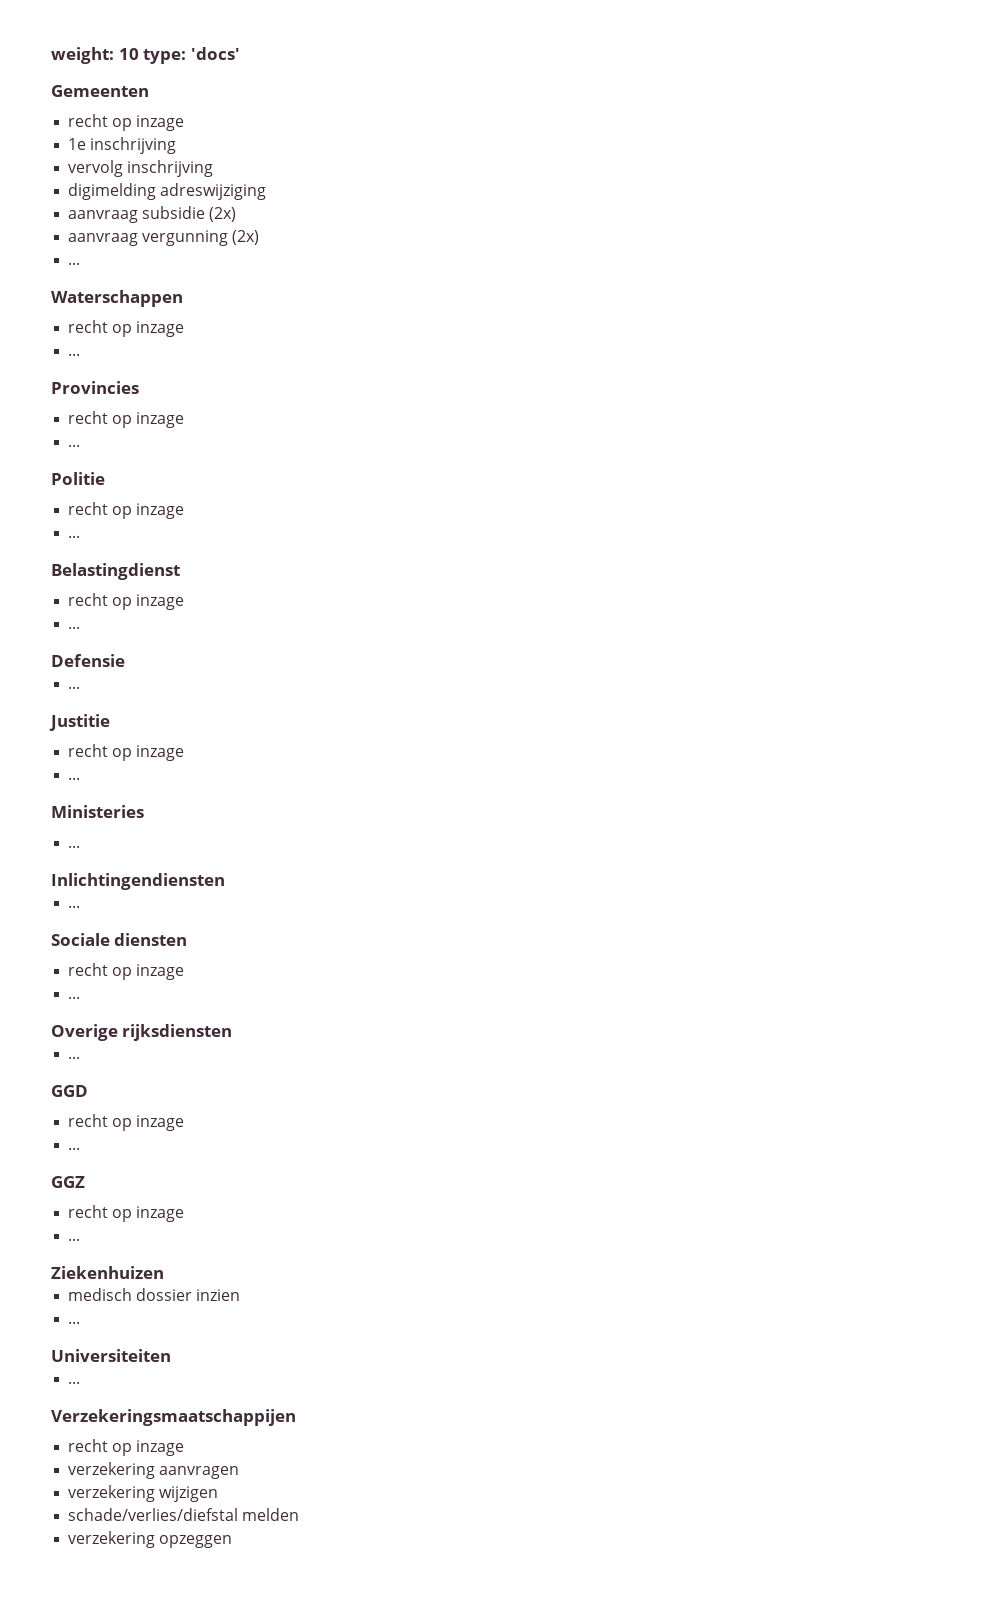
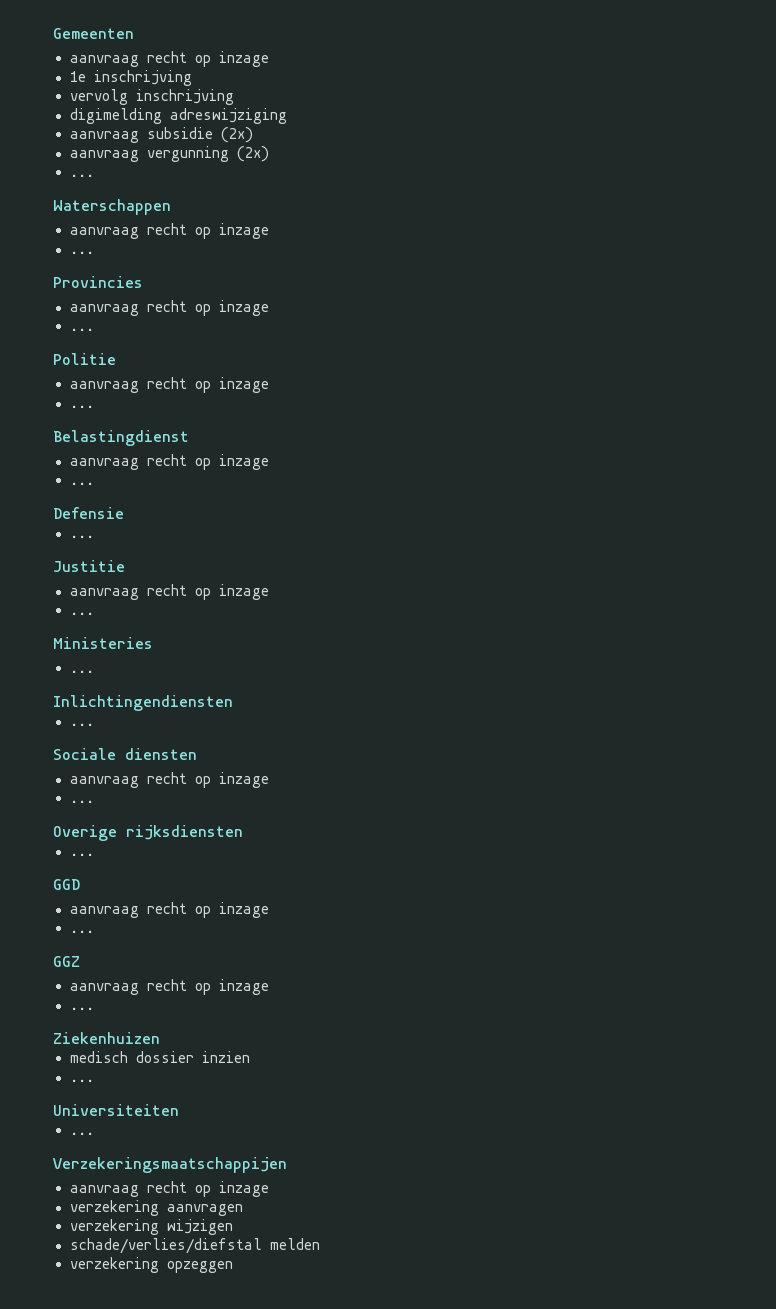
- weight: 10 type: 'docs'
  Gemeenten
- recht op inzage
+ aanvraag recht op inzage
  Waterschappen
- recht op inzage
+ aanvraag recht op inzage
  Provincies
- recht op inzage
+ aanvraag recht op inzage
  Politie
- recht op inzage
+ aanvraag recht op inzage
  Belastingdienst
- recht op inzage
+ aanvraag recht op inzage
  Justitie
- recht op inzage
+ aanvraag recht op inzage
  Sociale diensten
- recht op inzage
+ aanvraag recht op inzage
  GGD
- recht op inzage
+ aanvraag recht op inzage
  GGZ
- recht op inzage
+ aanvraag recht op inzage
  Verzekeringsmaatschappijen
- recht op inzage
+ aanvraag recht op inzage

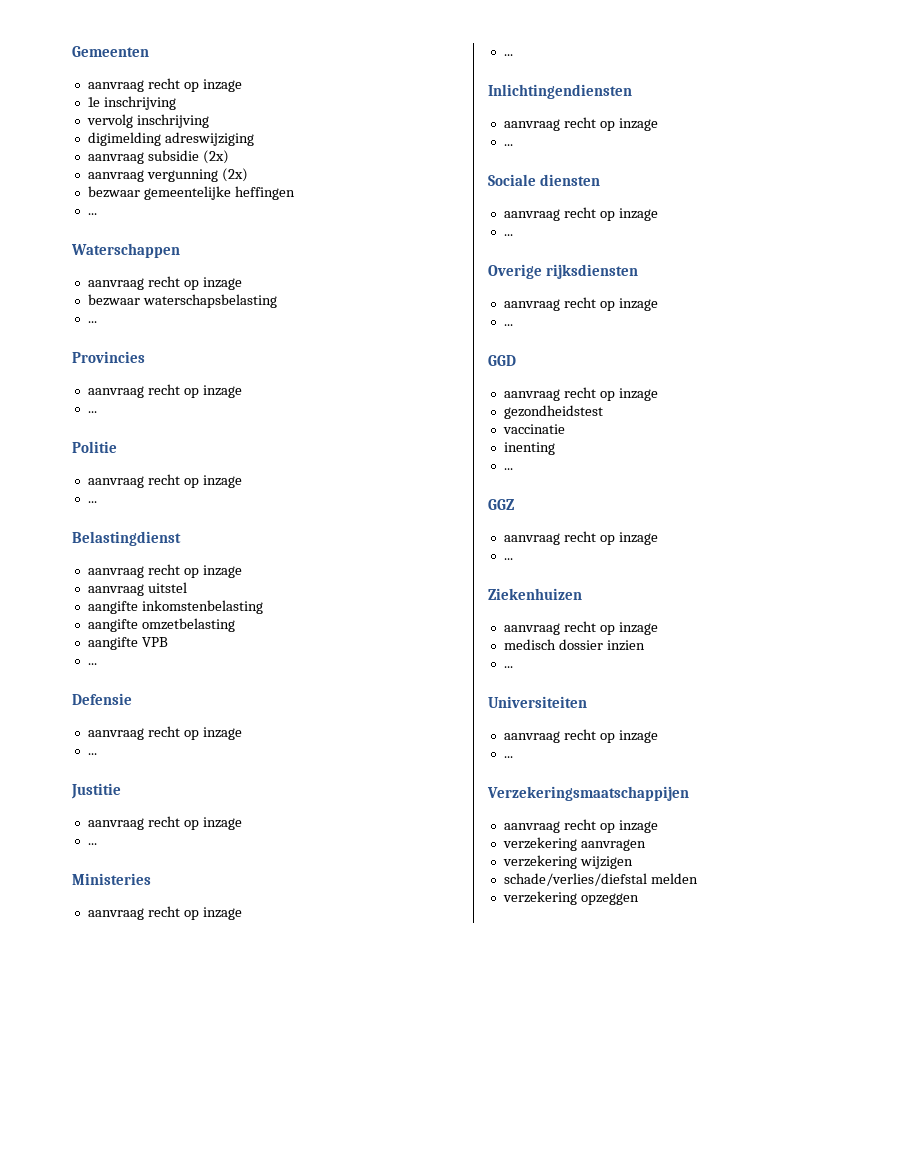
+ bezwaar gemeentelijke heffingen
+ bezwaar waterschapsbelasting
  Belastingdienst
  aanvraag recht op inzage
+ aanvraag uitstel
+ aangifte inkomstenbelasting
+ aangifte omzetbelasting
+ aangifte VPB
  ...
  Defensie
+ aanvraag recht op inzage
  Ministeries
+ aanvraag recht op inzage
  ...
  Inlichtingendiensten
+ aanvraag recht op inzage
  Overige rijksdiensten
+ aanvraag recht op inzage
+ gezondheidstest
+ vaccinatie
+ inenting
  Ziekenhuizen
+ aanvraag recht op inzage
  Universiteiten
+ aanvraag recht op inzage

